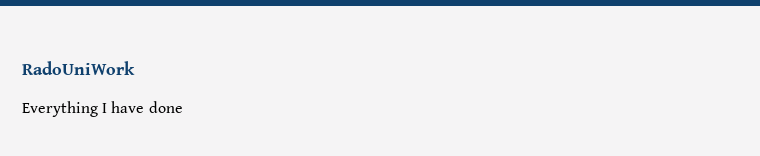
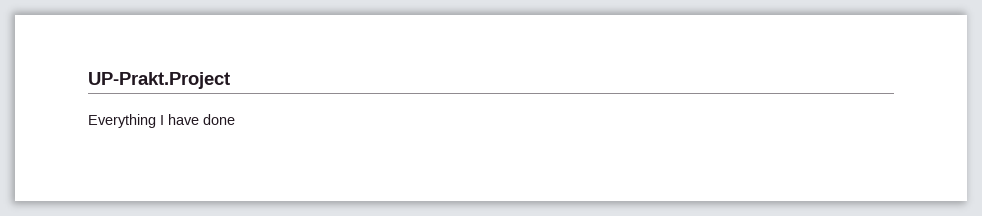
- RadoUniWork
+ UP-Prakt.Project

